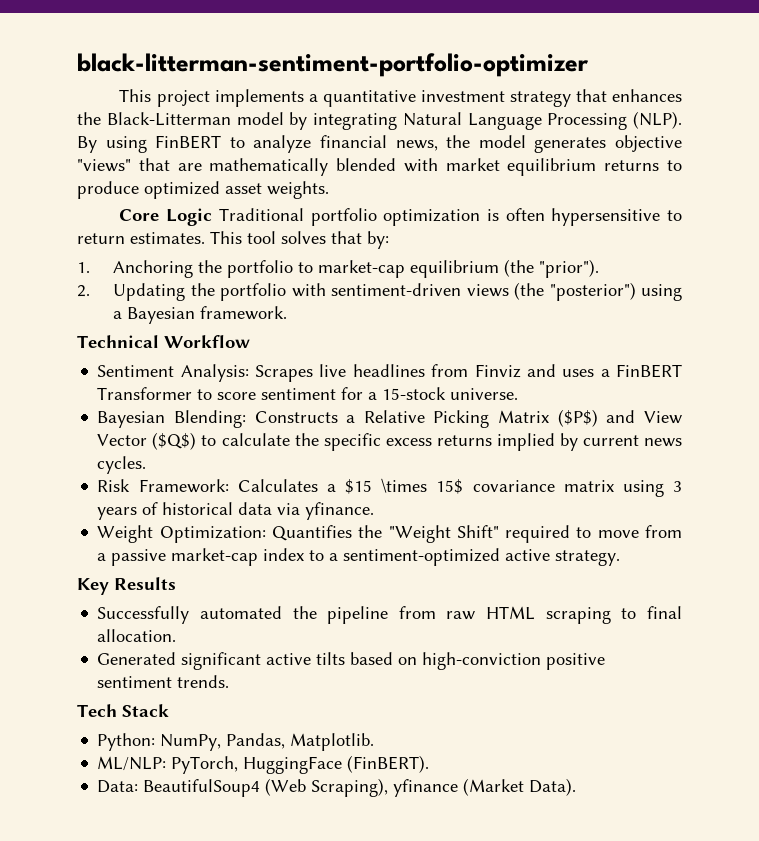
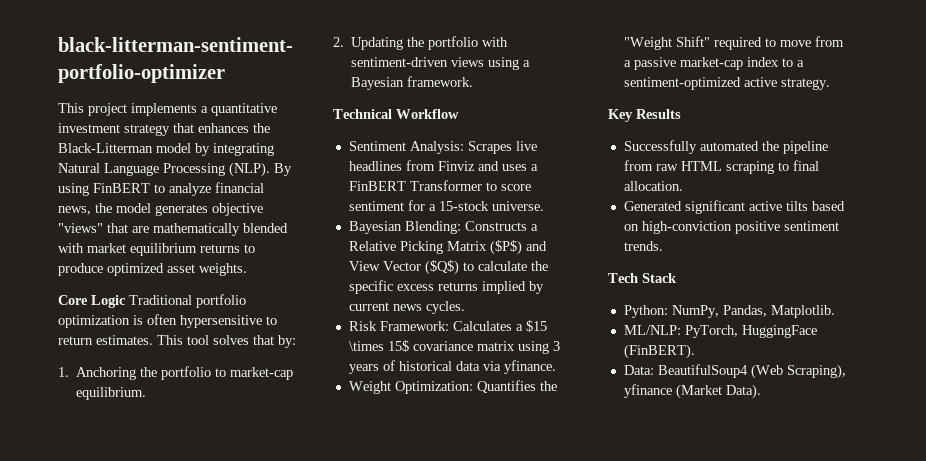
- 1. Anchoring the portfolio to market-cap equilibrium (the "prior").
+ 1. Anchoring the portfolio to market-cap equilibrium.
- 2. Updating the portfolio with sentiment-driven views (the "posterior") using a Bayesian framework.
+ 2. Updating the portfolio with sentiment-driven views using a Bayesian framework.

